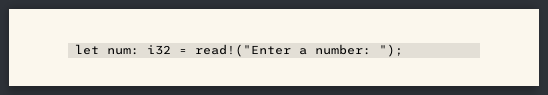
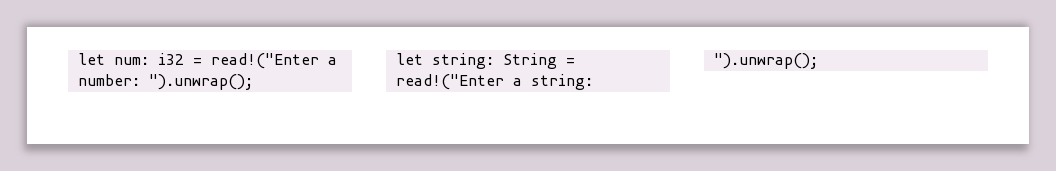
- let num: i32 = read!("Enter a number: ");
+ let num: i32 = read!("Enter a number: ").unwrap();
+ let string: String = read!("Enter a string: ").unwrap();

